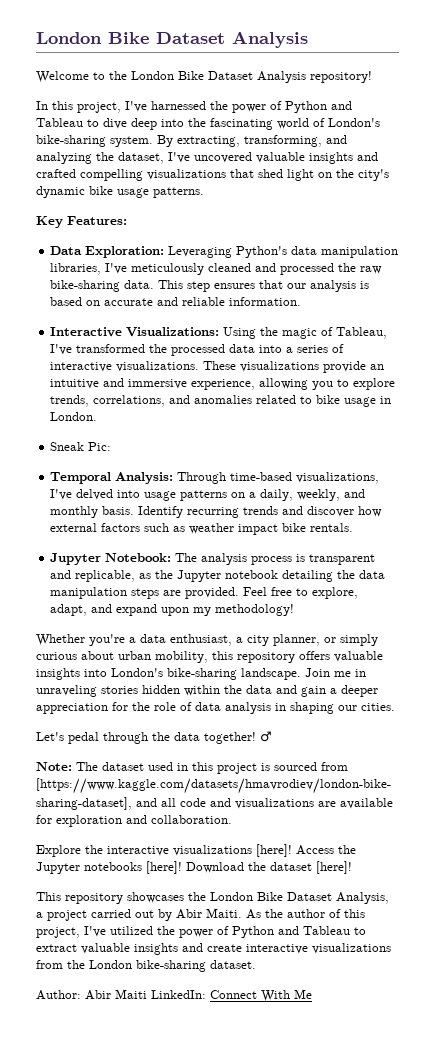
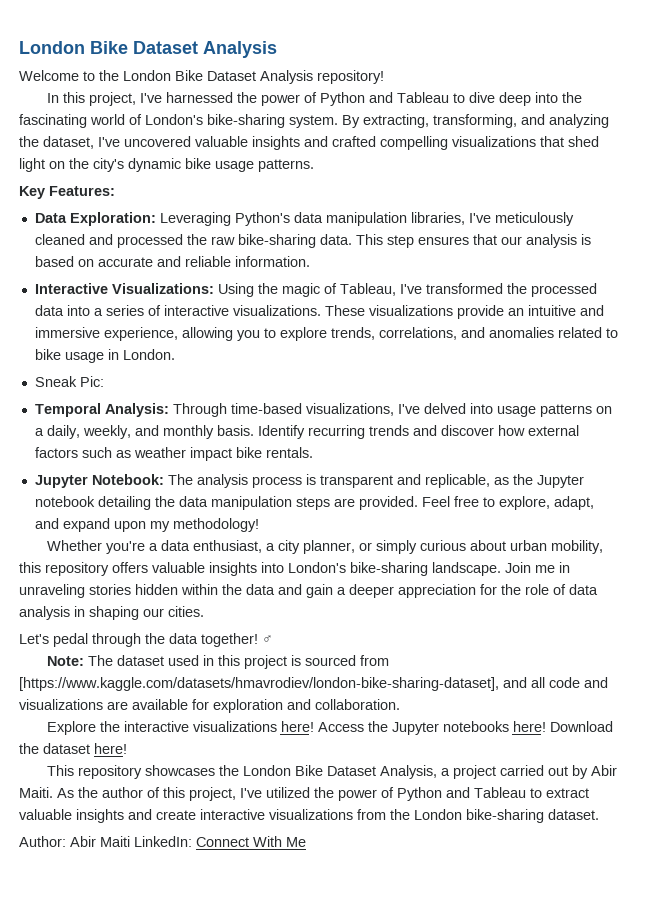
- Explore the interactive visualizations [here]!
+ Explore the interactive visualizations here!
- Access the Jupyter notebooks [here]!
+ Access the Jupyter notebooks here!
- Download the dataset [here]!
+ Download the dataset here!

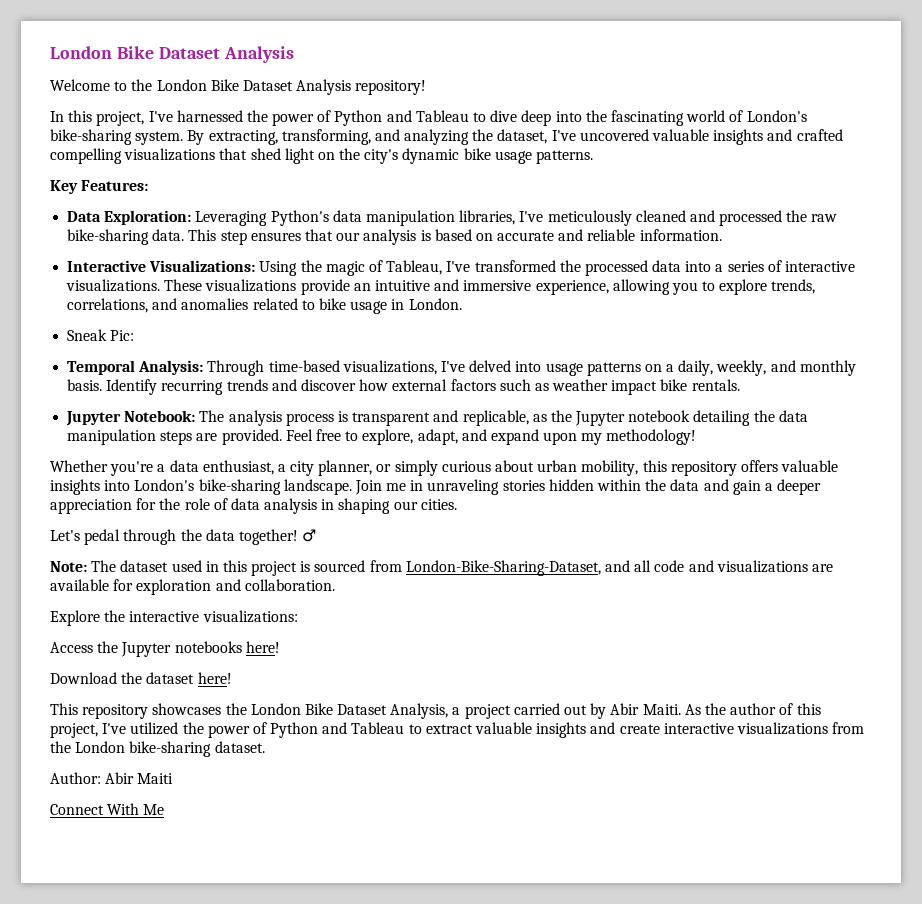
- Note: The dataset used in this project is sourced from [https://www.kaggle.com/datasets/hmavrodiev/london-bike-sharing-dataset], and all code and visualizations are available for exploration and collaboration.
+ Note: The dataset used in this project is sourced from London-Bike-Sharing-Dataset, and all code and visualizations are available for exploration and collaboration.
- Explore the interactive visualizations here! Access the Jupyter notebooks here! Download the dataset here!
+ Explore the interactive visualizations:
+ Access the Jupyter notebooks here!
+ Download the dataset here!
- Author: Abir Maiti LinkedIn: Connect With Me
+ Author: Abir Maiti
+ Connect With Me

